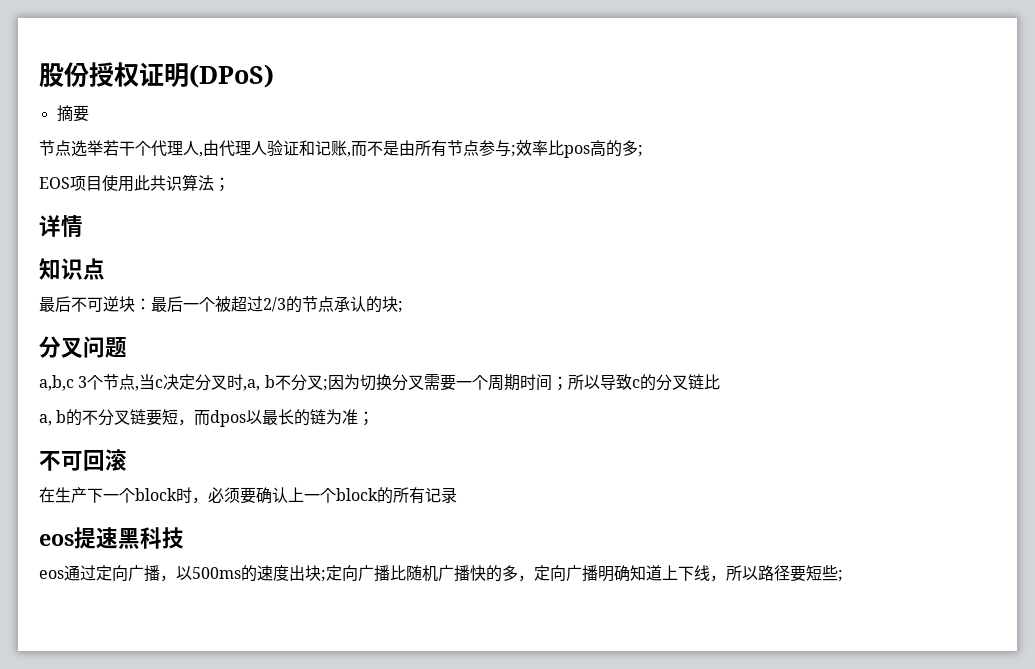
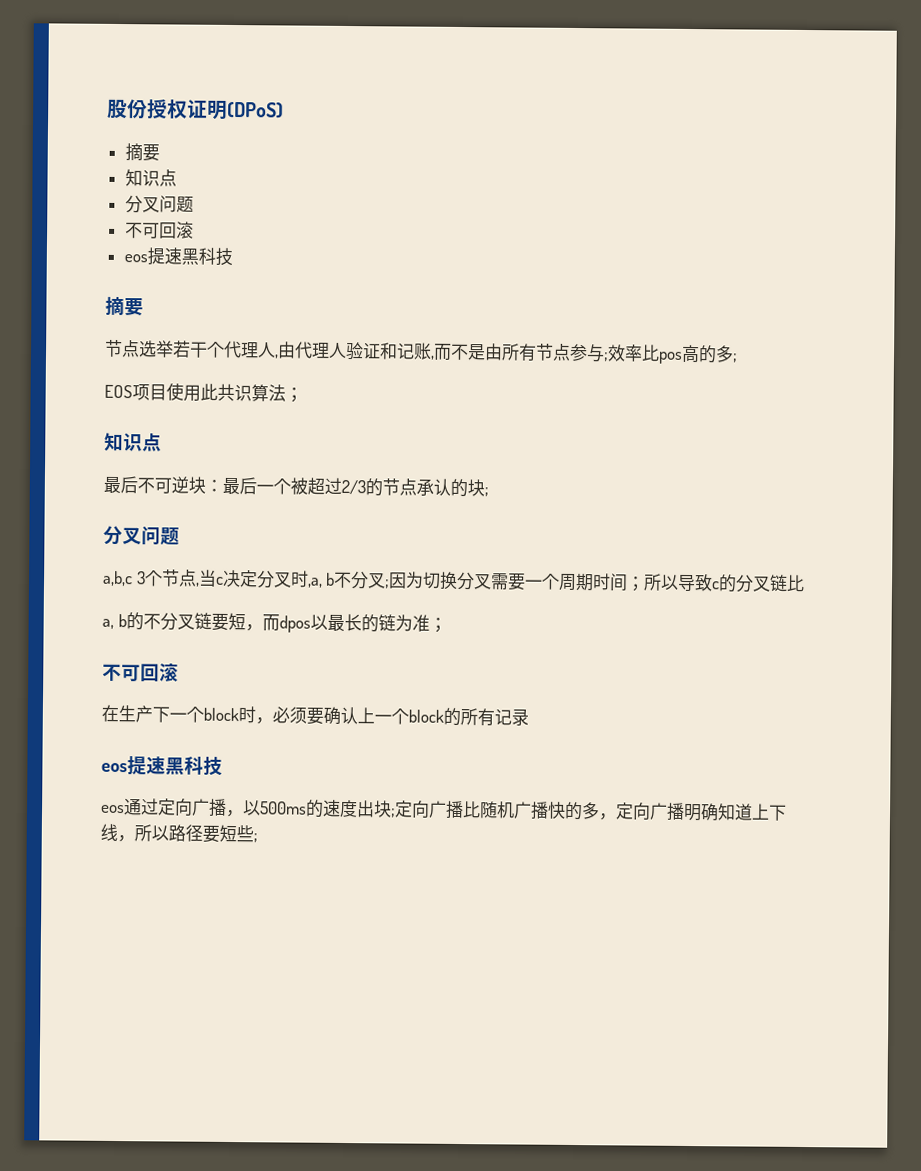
  股份授权证明(DPoS)
+ 摘要
+ 知识点
+ 分叉问题
+ 不可回滚
+ eos提速黑科技
- 详情

